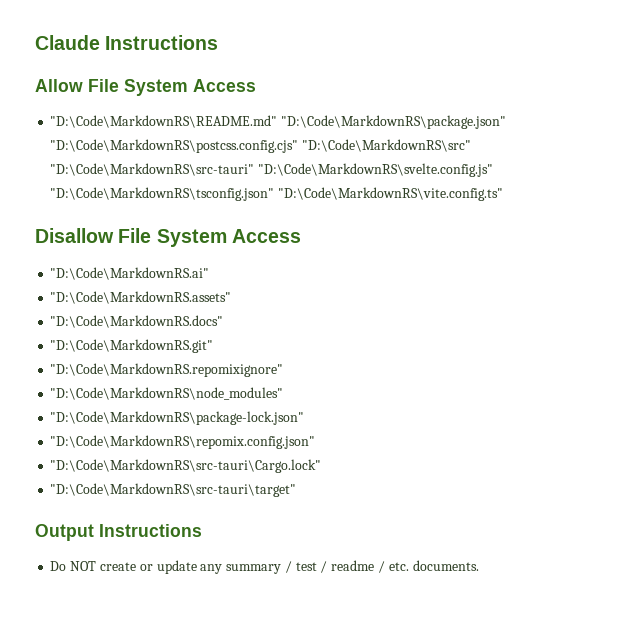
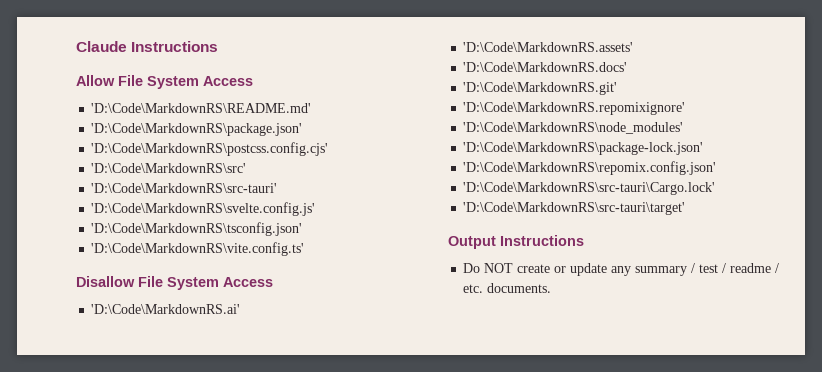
- "D:\Code\MarkdownRS\README.md" "D:\Code\MarkdownRS\package.json" "D:\Code\MarkdownRS\postcss.config.cjs" "D:\Code\MarkdownRS\src" "D:\Code\MarkdownRS\src-tauri" "D:\Code\MarkdownRS\svelte.config.js" "D:\Code\MarkdownRS\tsconfig.json" "D:\Code\MarkdownRS\vite.config.ts"
+ 'D:\Code\MarkdownRS\README.md'
+ 'D:\Code\MarkdownRS\package.json'
+ 'D:\Code\MarkdownRS\postcss.config.cjs'
+ 'D:\Code\MarkdownRS\src'
+ 'D:\Code\MarkdownRS\src-tauri'
+ 'D:\Code\MarkdownRS\svelte.config.js'
+ 'D:\Code\MarkdownRS\tsconfig.json'
+ 'D:\Code\MarkdownRS\vite.config.ts'
  Disallow File System Access
- "D:\Code\MarkdownRS.ai"
- "D:\Code\MarkdownRS.assets"
- "D:\Code\MarkdownRS.docs"
- "D:\Code\MarkdownRS.git"
- "D:\Code\MarkdownRS.repomixignore"
- "D:\Code\MarkdownRS\node_modules"
- "D:\Code\MarkdownRS\package-lock.json"
- "D:\Code\MarkdownRS\repomix.config.json"
- "D:\Code\MarkdownRS\src-tauri\Cargo.lock"
- "D:\Code\MarkdownRS\src-tauri\target"
+ 'D:\Code\MarkdownRS.ai'
+ 'D:\Code\MarkdownRS.assets'
+ 'D:\Code\MarkdownRS.docs'
+ 'D:\Code\MarkdownRS.git'
+ 'D:\Code\MarkdownRS.repomixignore'
+ 'D:\Code\MarkdownRS\node_modules'
+ 'D:\Code\MarkdownRS\package-lock.json'
+ 'D:\Code\MarkdownRS\repomix.config.json'
+ 'D:\Code\MarkdownRS\src-tauri\Cargo.lock'
+ 'D:\Code\MarkdownRS\src-tauri\target'

